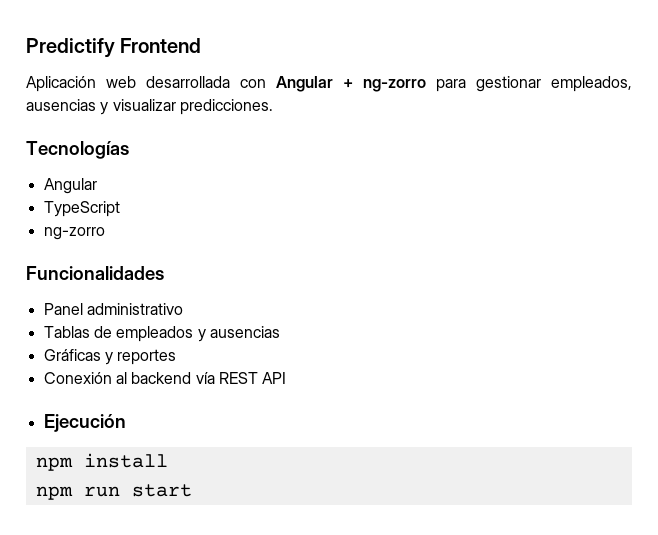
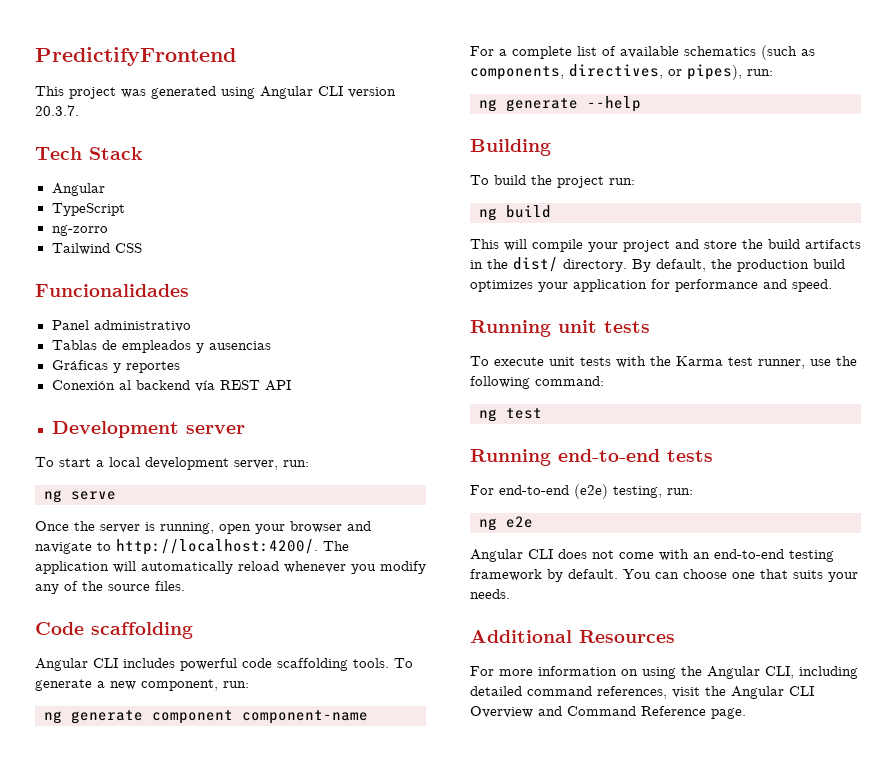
- Predictify Frontend
- Aplicación web desarrollada con Angular + ng-zorro para gestionar empleados, ausencias y visualizar predicciones.
- Tecnologías
+ PredictifyFrontend
+ This project was generated using Angular CLI version 20.3.7.
+ Tech Stack
+ Tailwind CSS
- Ejecución
- npm install
- npm run start
+ Development server
+ To start a local development server, run:
+ ng serve
+ Once the server is running, open your browser and navigate to http://localhost:4200/. The application will automatically reload whenever you modify any of the source files.
+ Code scaffolding
+ Angular CLI includes powerful code scaffolding tools. To generate a new component, run:
+ ng generate component component-name
+ For a complete list of available schematics (such as components, directives, or pipes), run:
+ ng generate --help
+ Building
+ To build the project run:
+ ng build
+ This will compile your project and store the build artifacts in the dist/ directory. By default, the production build optimizes your application for performance and speed.
+ Running unit tests
+ To execute unit tests with the Karma test runner, use the following command:
+ ng test
+ Running end-to-end tests
+ For end-to-end (e2e) testing, run:
+ ng e2e
+ Angular CLI does not come with an end-to-end testing framework by default. You can choose one that suits your needs.
+ Additional Resources
+ For more information on using the Angular CLI, including detailed command references, visit the Angular CLI Overview and Command Reference page.

